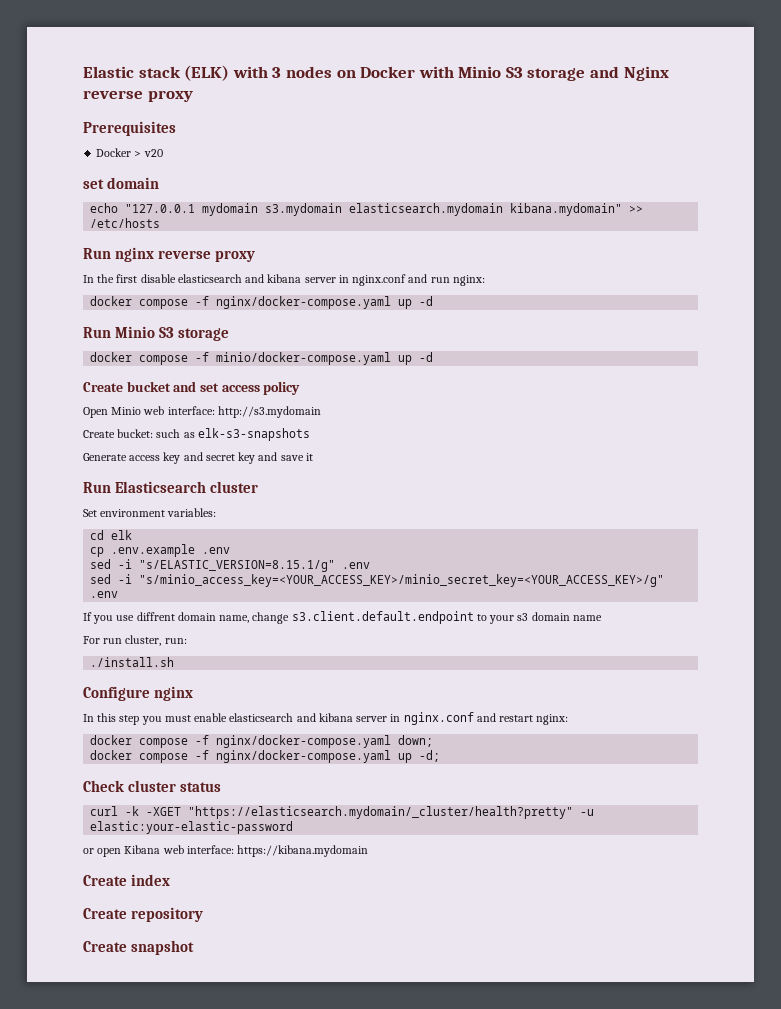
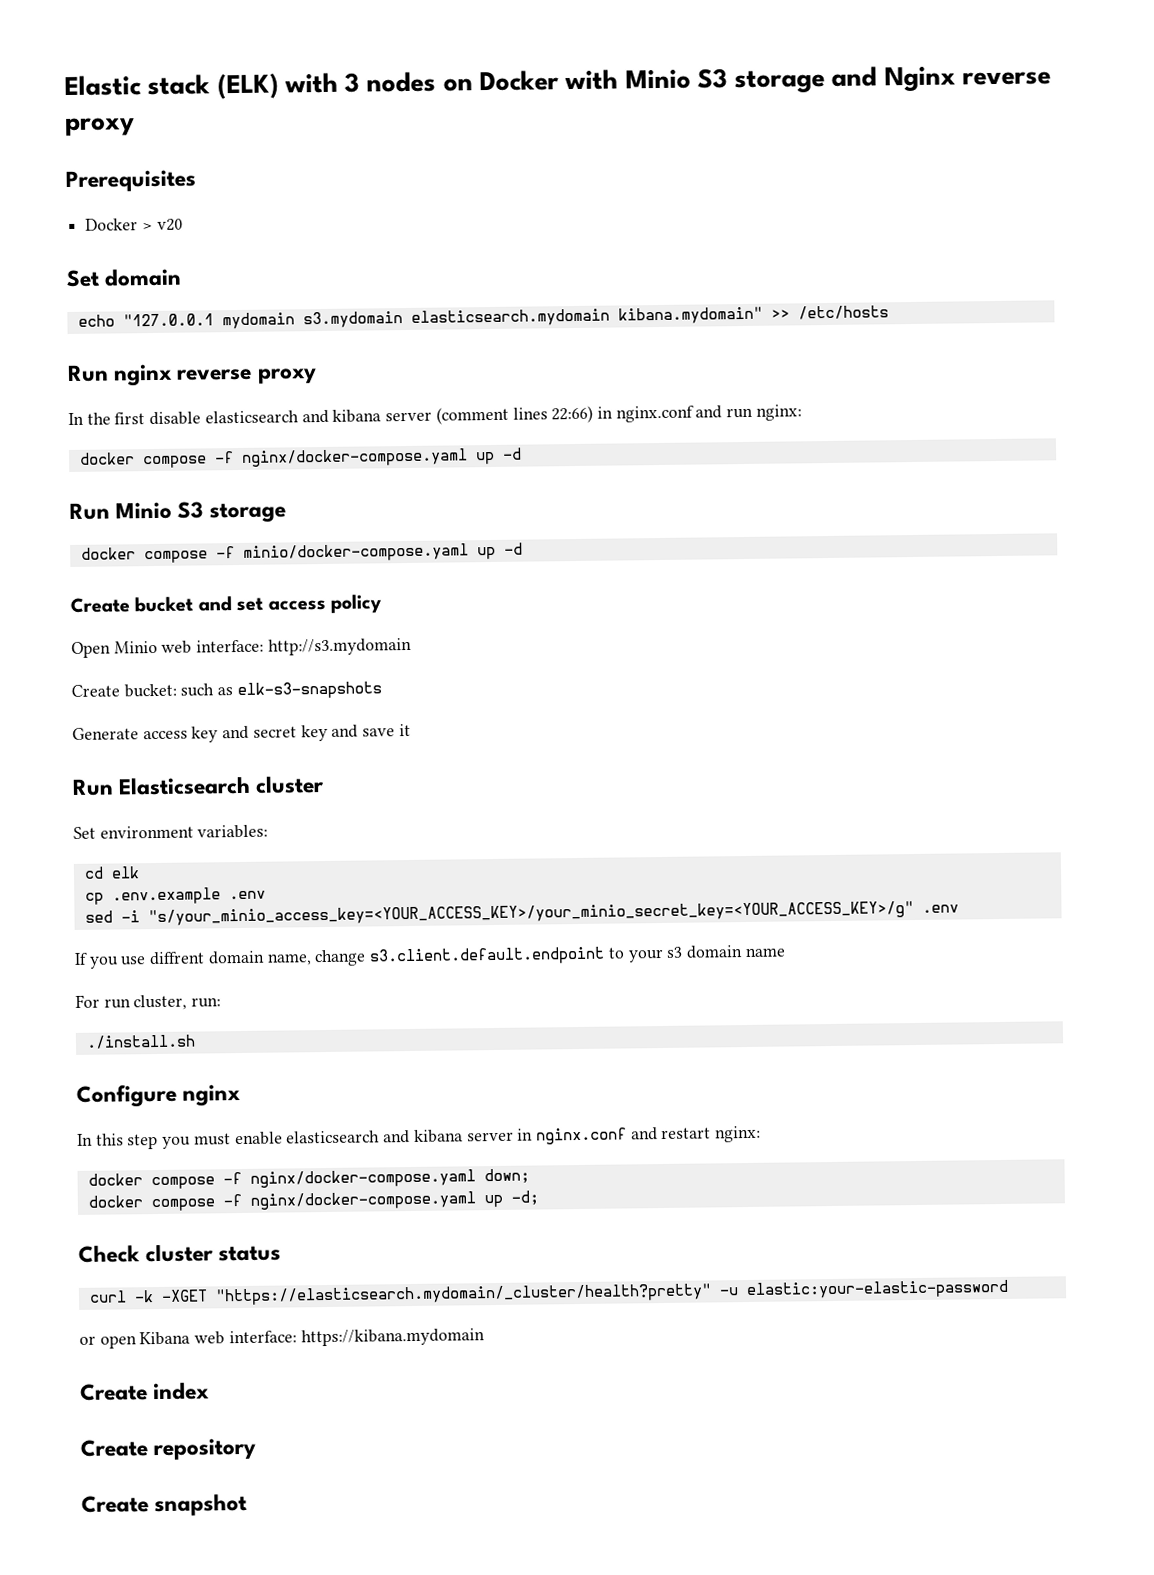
- set domain
+ Set domain
- In the first disable elasticsearch and kibana server in nginx.conf and run nginx:
+ In the first disable elasticsearch and kibana server (comment lines 22:66) in nginx.conf and run nginx:
- sed -i "s/ELASTIC_VERSION=8.15.1/g" .env
- sed -i "s/minio_access_key=<YOUR_ACCESS_KEY>/minio_secret_key=<YOUR_ACCESS_KEY>/g" .env
+ sed -i "s/your_minio_access_key=<YOUR_ACCESS_KEY>/your_minio_secret_key=<YOUR_ACCESS_KEY>/g" .env

